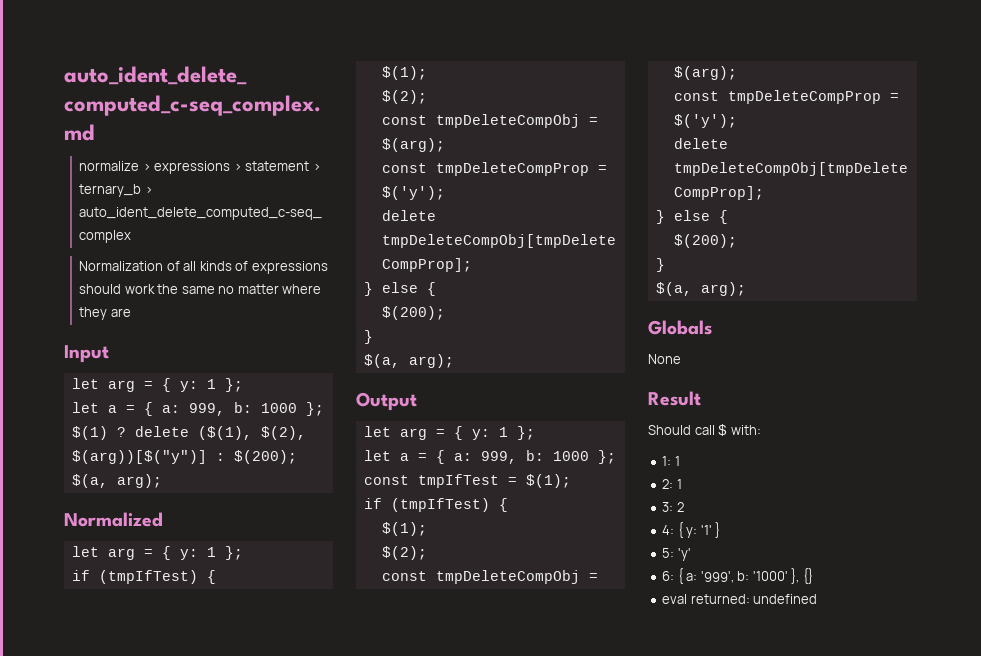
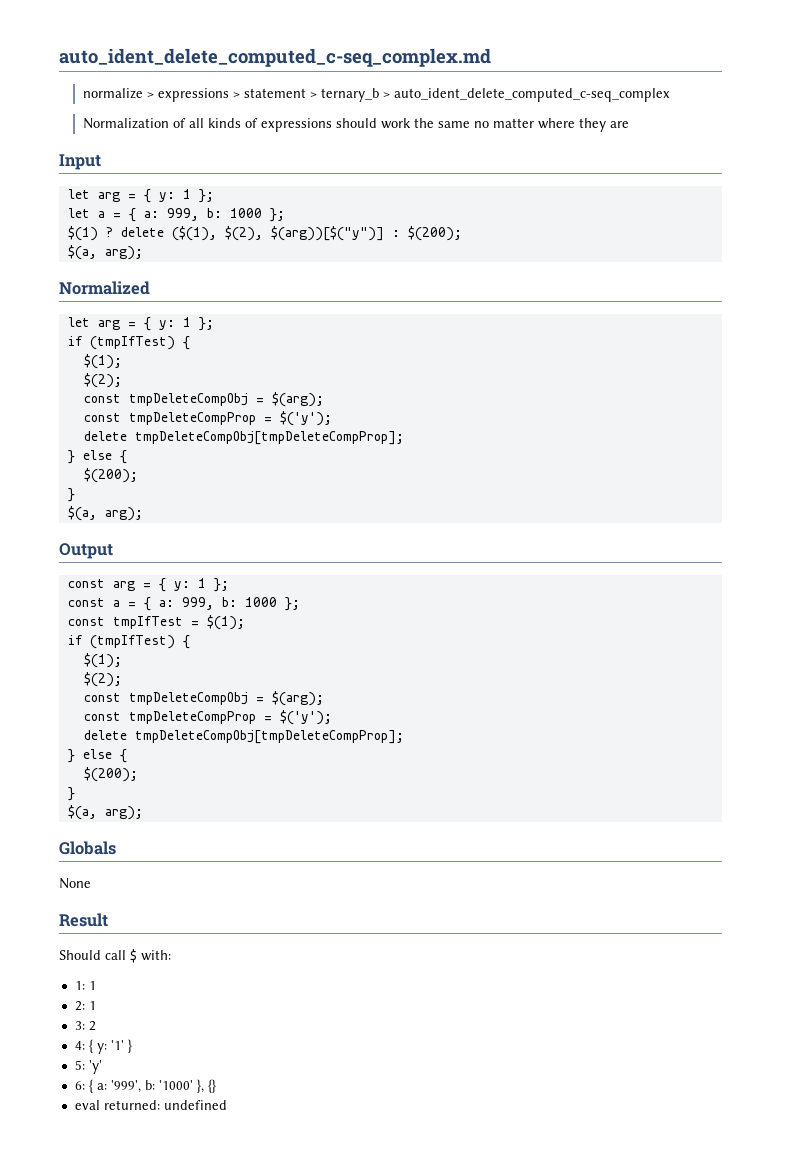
  Output
- let arg = { y: 1 };
- let a = { a: 999, b: 1000 };
+ const arg = { y: 1 };
+ const a = { a: 999, b: 1000 };

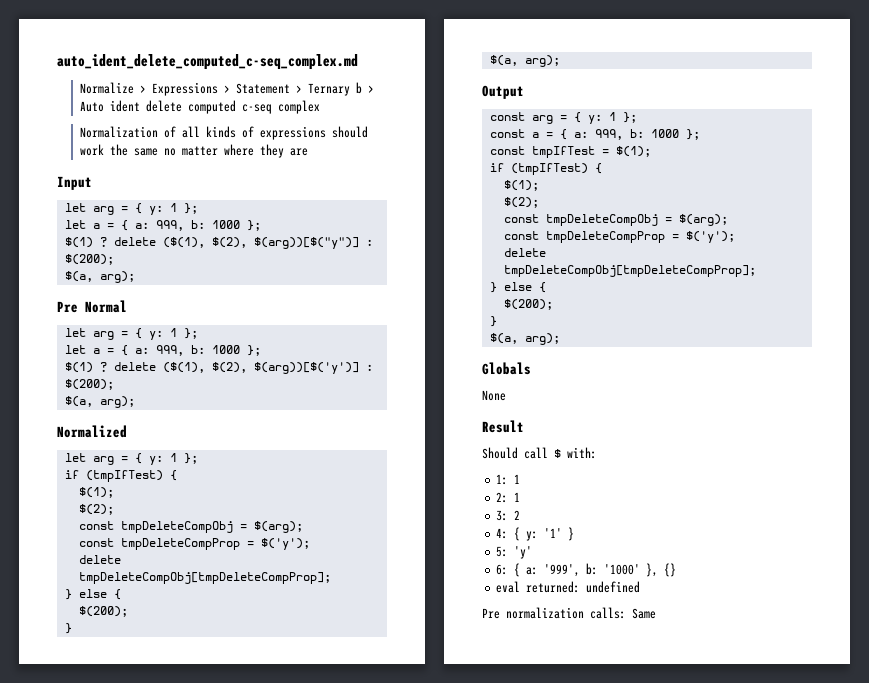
- normalize > expressions > statement > ternary_b > auto_ident_delete_computed_c-seq_complex
+ Normalize > Expressions > Statement > Ternary b > Auto ident delete computed c-seq complex
+ Pre Normal
+ let arg = { y: 1 };
+ let a = { a: 999, b: 1000 };
+ $(1) ? delete ($(1), $(2), $(arg))[$('y')] : $(200);
+ $(a, arg);
+ Pre normalization calls: Same

